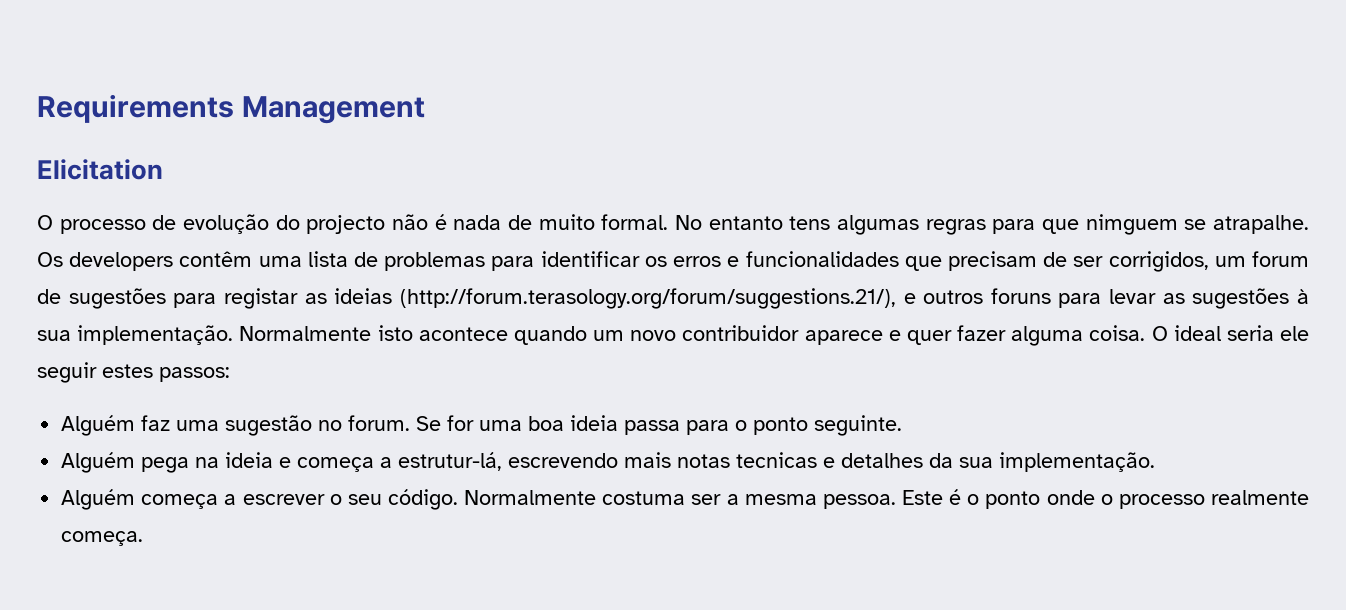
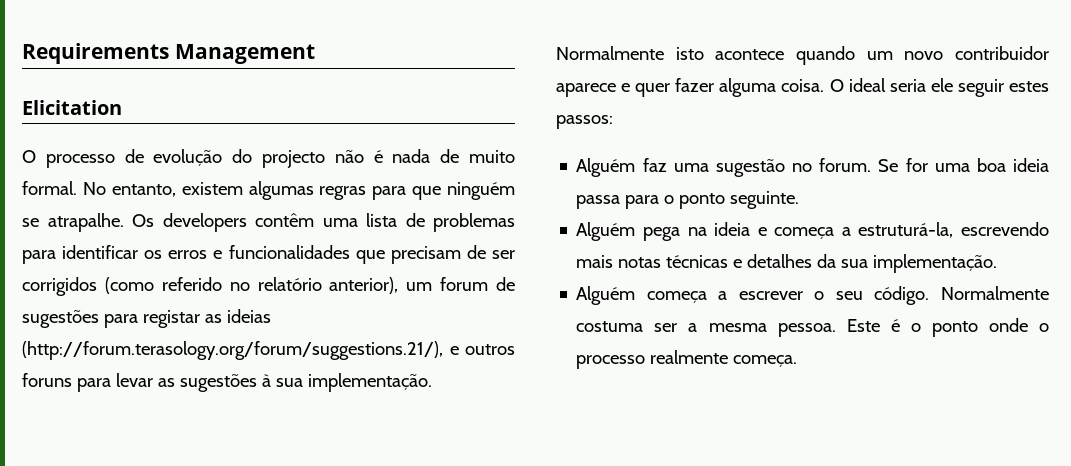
- No entanto tens algumas regras para que nimguem se atrapalhe.
+ No entanto, existem algumas regras para que ninguém se atrapalhe.
- Os developers contêm uma lista de problemas para identificar os erros e funcionalidades que precisam de ser corrigidos, um forum de sugestões para registar as ideias (http://forum.terasology.org/forum/suggestions.21/), e outros foruns para levar as sugestões à sua implementação.
+ Os developers contêm uma lista de problemas para identificar os erros e funcionalidades que precisam de ser corrigidos (como referido no relatório anterior), um forum de sugestões para registar as ideias (http://forum.terasology.org/forum/suggestions.21/), e outros foruns para levar as sugestões à sua implementação.
- Alguém pega na ideia e começa a estrutur-lá, escrevendo mais notas tecnicas e detalhes da sua implementação.
+ Alguém pega na ideia e começa a estruturá-la, escrevendo mais notas técnicas e detalhes da sua implementação.

